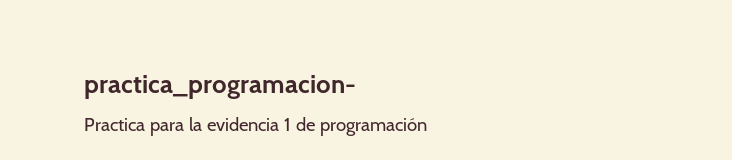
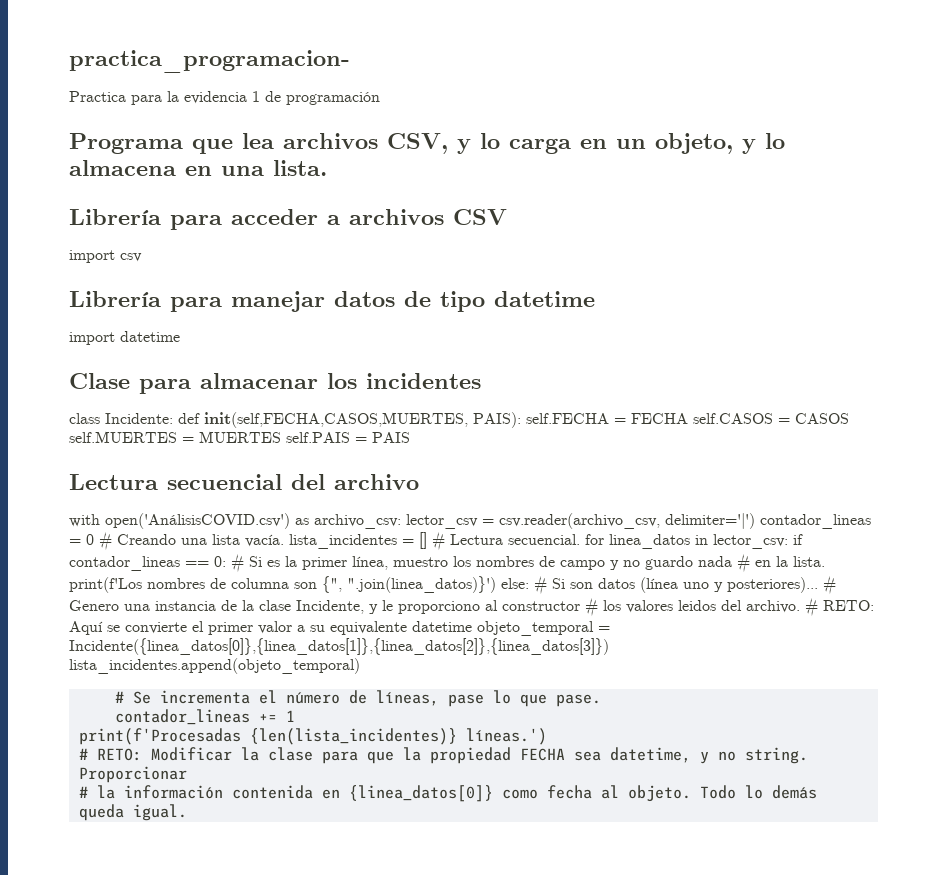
+ Programa que lea archivos CSV, y lo carga en un objeto, y lo almacena en una lista.
+ Librería para acceder a archivos CSV
+ import csv
+ Librería para manejar datos de tipo datetime
+ import datetime
+ Clase para almacenar los incidentes
+ class Incidente: def init(self,FECHA,CASOS,MUERTES, PAIS): self.FECHA = FECHA self.CASOS = CASOS self.MUERTES = MUERTES self.PAIS = PAIS
+ Lectura secuencial del archivo
+ with open('AnálisisCOVID.csv') as archivo_csv: lector_csv = csv.reader(archivo_csv, delimiter='|') contador_lineas = 0 # Creando una lista vacía. lista_incidentes = [] # Lectura secuencial. for linea_datos in lector_csv: if contador_lineas == 0: # Si es la primer línea, muestro los nombres de campo y no guardo nada # en la lista. print(f'Los nombres de columna son {", ".join(linea_datos)}') else: # Si son datos (línea uno y posteriores)... # Genero una instancia de la clase Incidente, y le proporciono al constructor # los valores leidos del archivo. # RETO: Aquí se convierte el primer valor a su equivalente datetime objeto_temporal = Incidente({linea_datos[0]},{linea_datos[1]},{linea_datos[2]},{linea_datos[3]}) lista_incidentes.append(objeto_temporal)
+ # Se incrementa el número de líneas, pase lo que pase.
+ contador_lineas += 1
+ print(f'Procesadas {len(lista_incidentes)} líneas.')
+ # RETO: Modificar la clase para que la propiedad FECHA sea datetime, y no string. Proporcionar
+ # la información contenida en {linea_datos[0]} como fecha al objeto. Todo lo demás queda igual.

